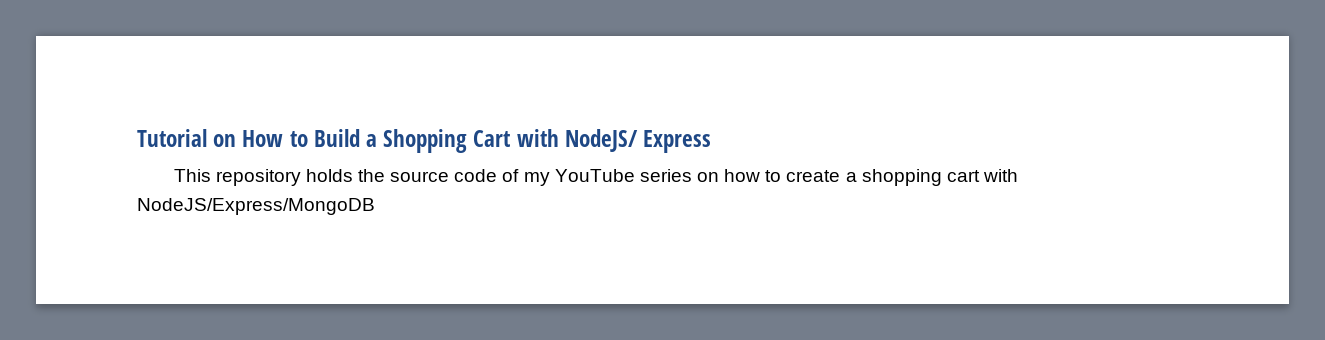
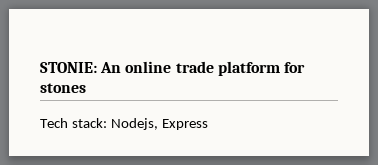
- Tutorial on How to Build a Shopping Cart with NodeJS/ Express
- This repository holds the source code of my YouTube series on how to create a shopping cart with NodeJS/Express/MongoDB
+ STONIE: An online trade platform for stones
+ Tech stack: Nodejs, Express

